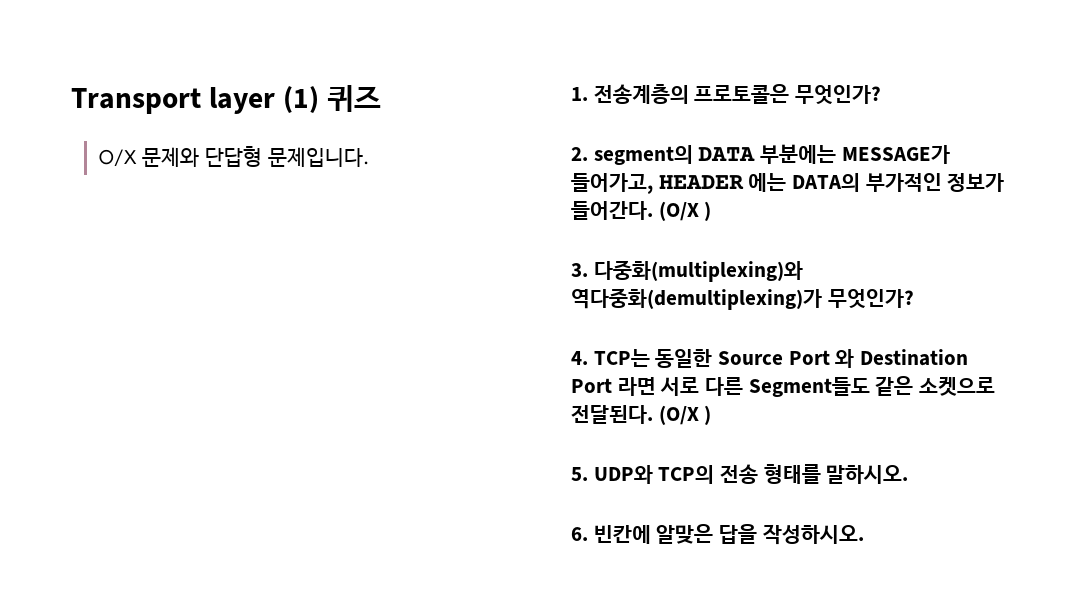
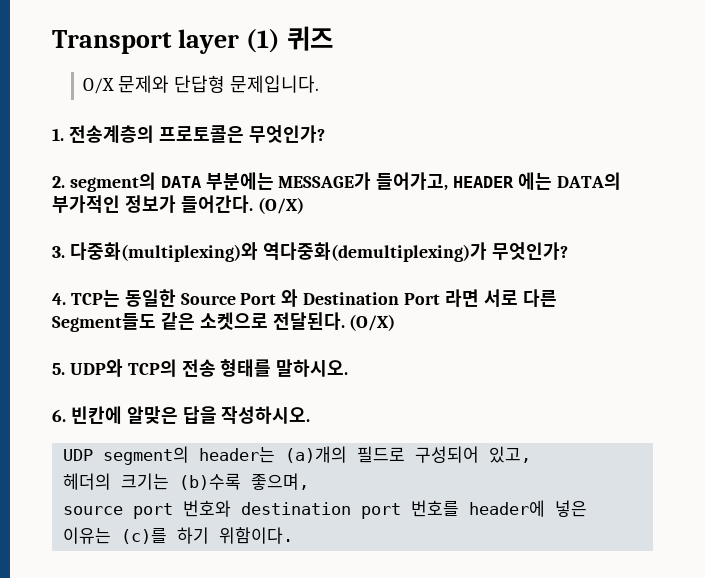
- 2. segment의 DATA 부분에는 MESSAGE가 들어가고, HEADER 에는 DATA의 부가적인 정보가 들어간다. (O/X )
+ 2. segment의 DATA 부분에는 MESSAGE가 들어가고, HEADER 에는 DATA의 부가적인 정보가 들어간다. (O/X)
- 4. TCP는 동일한 Source Port 와 Destination Port 라면 서로 다른 Segment들도 같은 소켓으로 전달된다. (O/X )
+ 4. TCP는 동일한 Source Port 와 Destination Port 라면 서로 다른 Segment들도 같은 소켓으로 전달된다. (O/X)
+ UDP segment의 header는 (a)개의 필드로 구성되어 있고,
+ 헤더의 크기는 (b)수록 좋으며,
+ source port 번호와 destination port 번호를 header에 넣은 이유는 (c)를 하기 위함이다.

